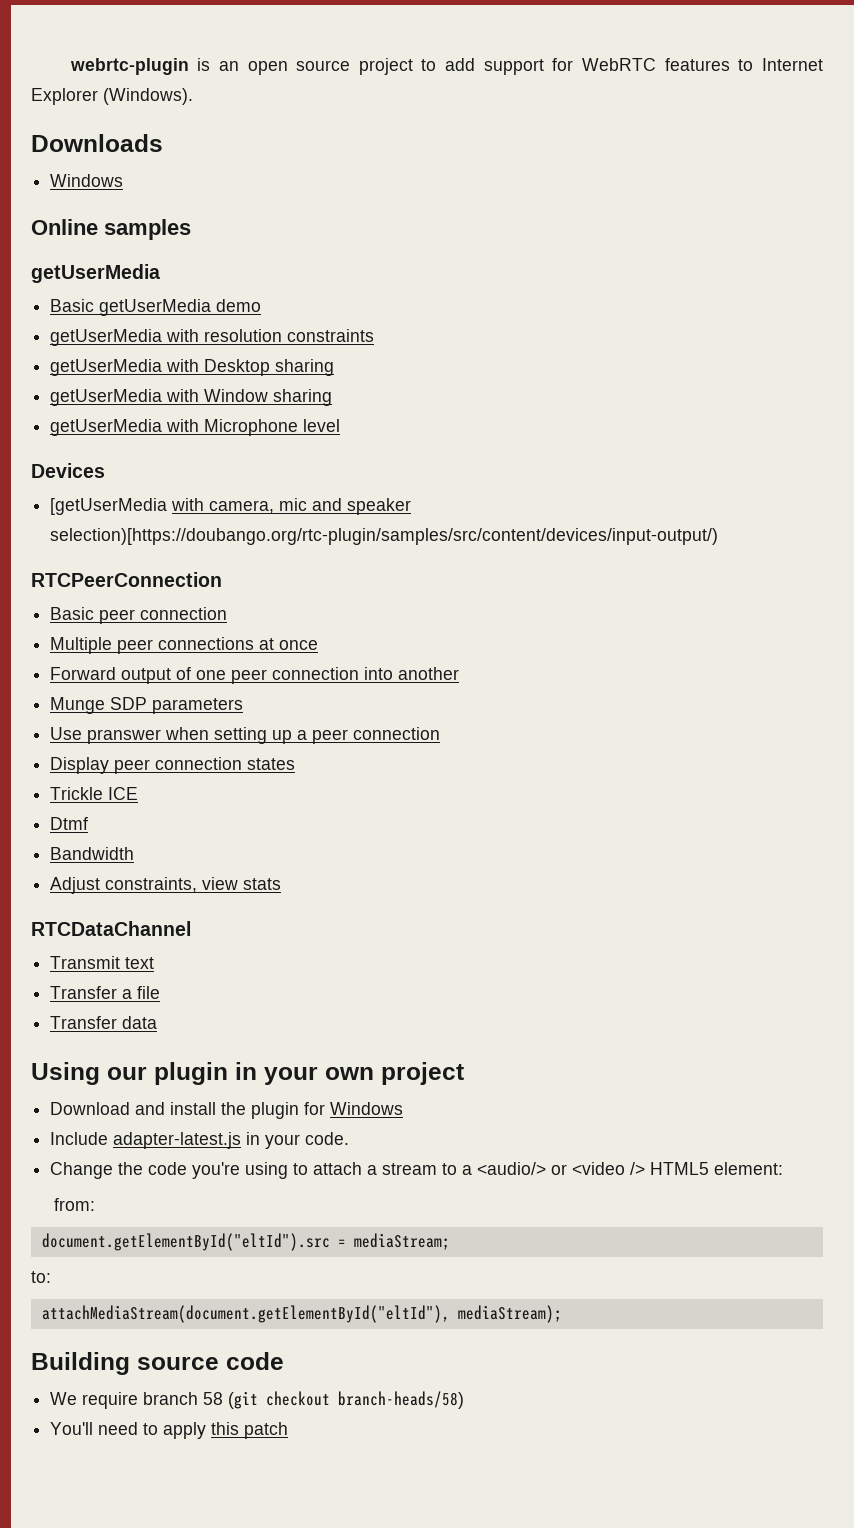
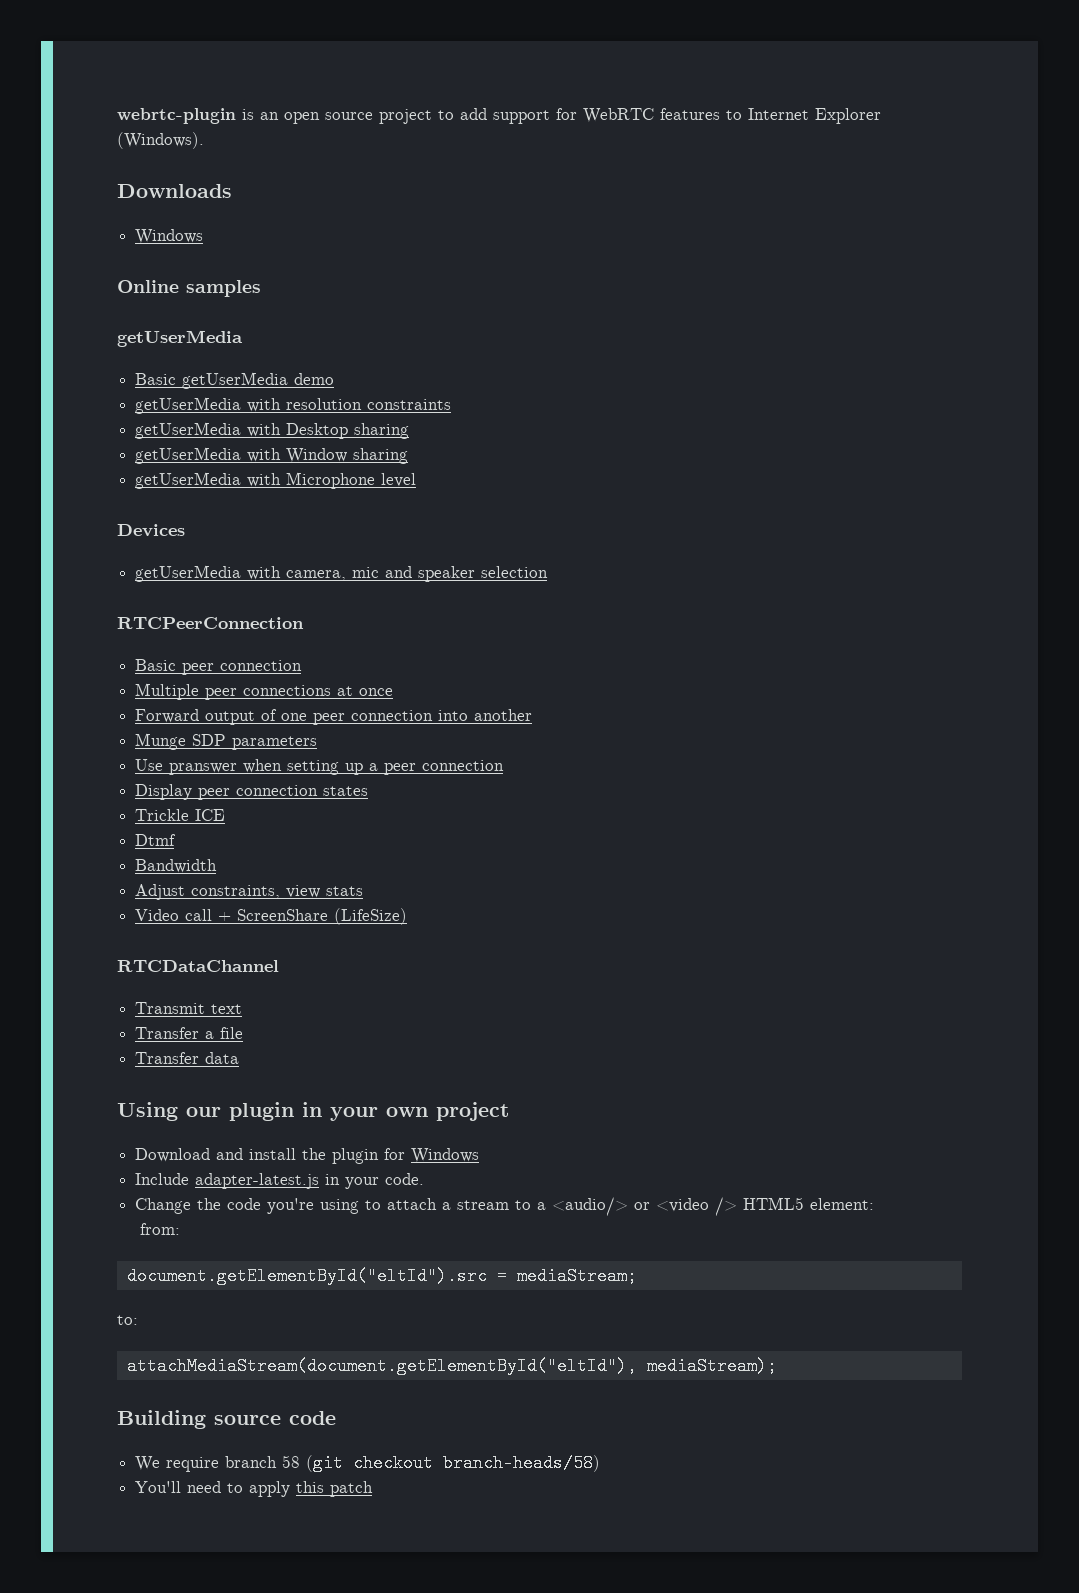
- [getUserMedia with camera, mic and speaker selection)[https://doubango.org/rtc-plugin/samples/src/content/devices/input-output/)
+ getUserMedia with camera, mic and speaker selection
+ Video call + ScreenShare (LifeSize)

